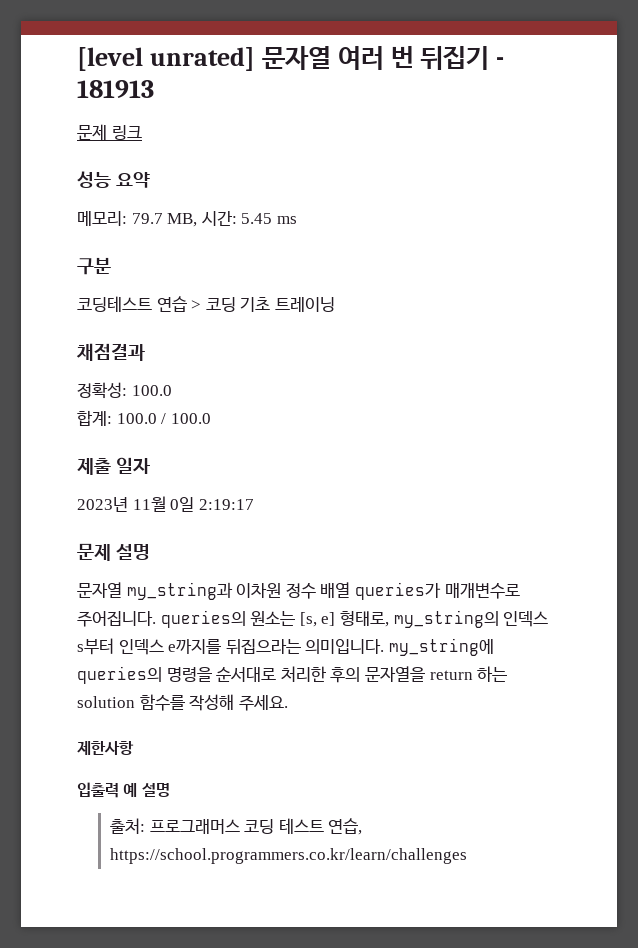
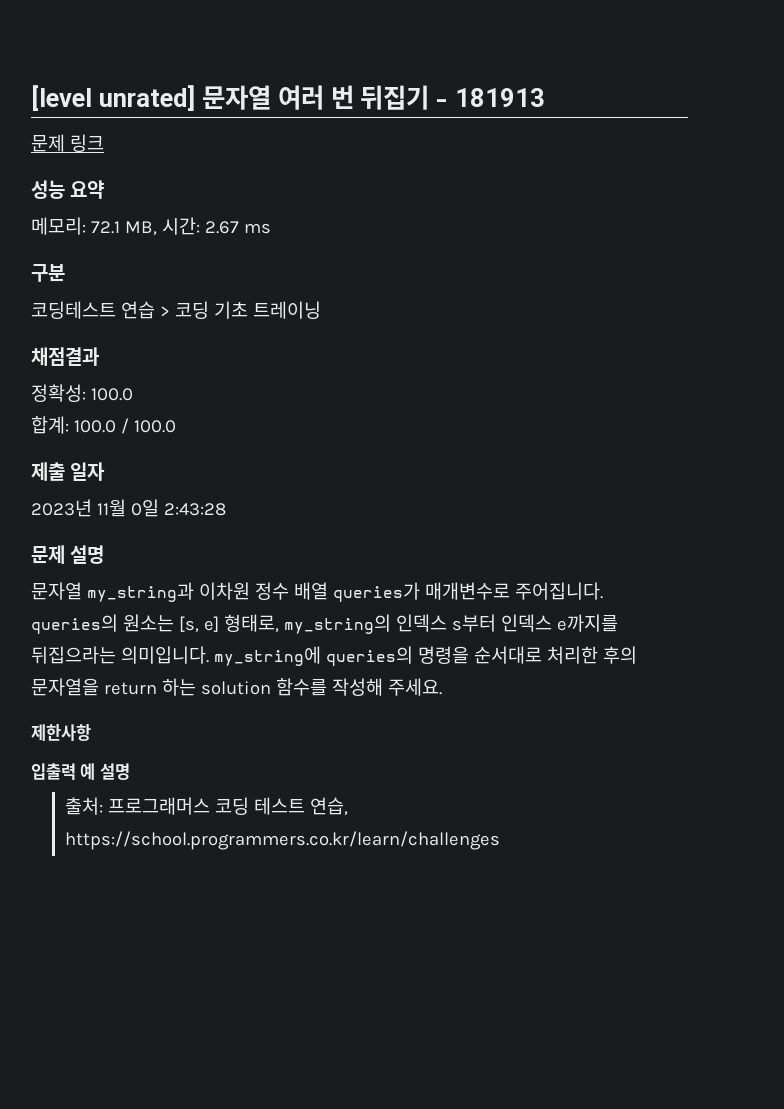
- 메모리: 79.7 MB, 시간: 5.45 ms
+ 메모리: 72.1 MB, 시간: 2.67 ms
- 2023년 11월 0일 2:19:17
+ 2023년 11월 0일 2:43:28

